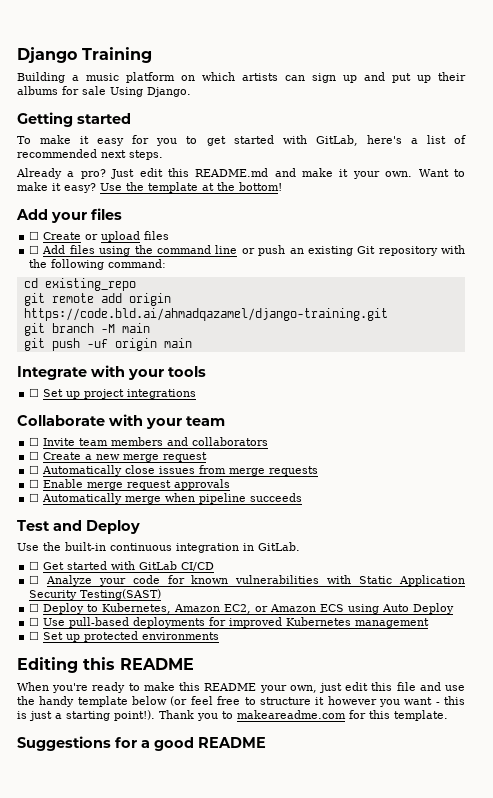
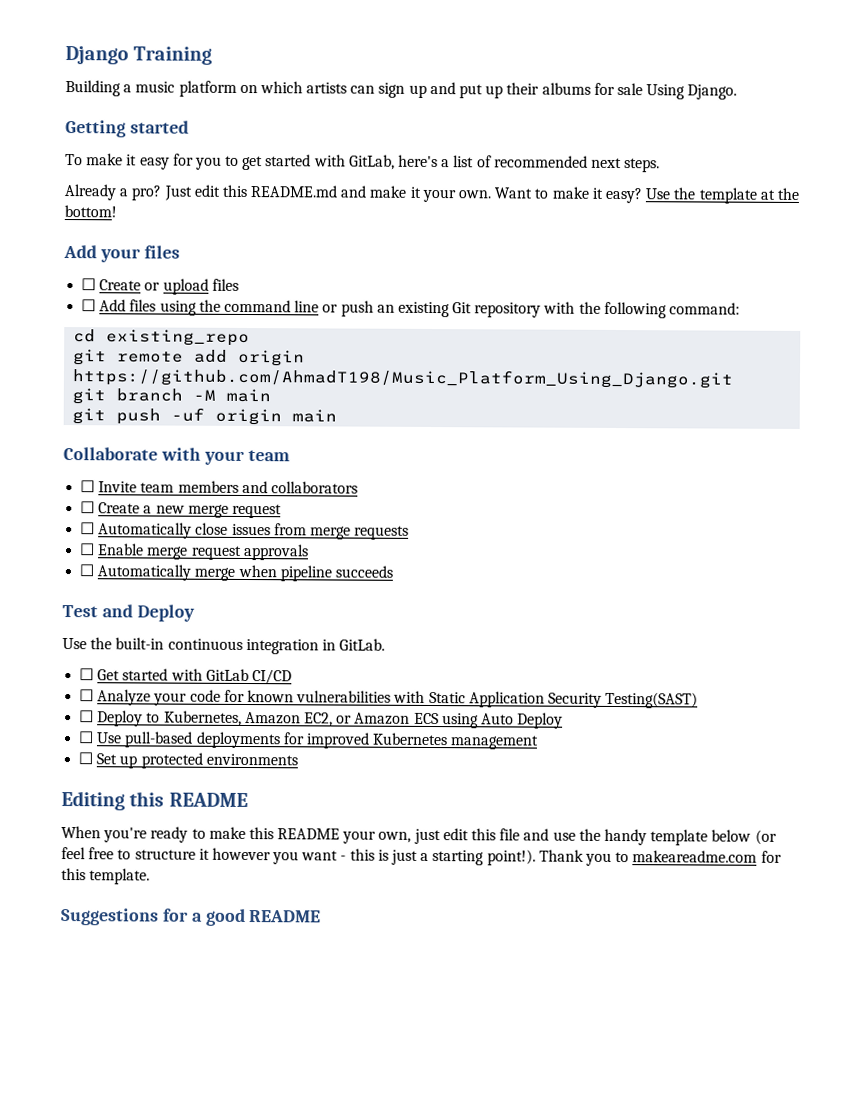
- git remote add origin https://code.bld.ai/ahmadqazamel/django-training.git
+ git remote add origin https://github.com/AhmadT198/Music_Platform_Using_Django.git
- Integrate with your tools
- ☐ Set up project integrations

